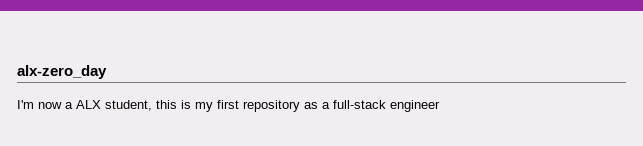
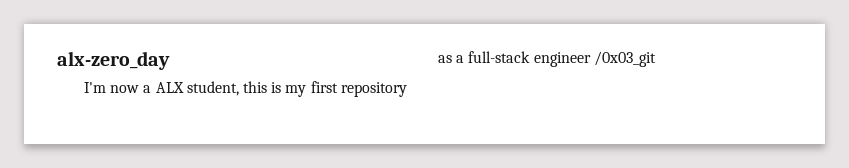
- I'm now a ALX student, this is my first repository as a full-stack engineer
+ I'm now a ALX student, this is my first repository as a full-stack engineer /0x03_git

